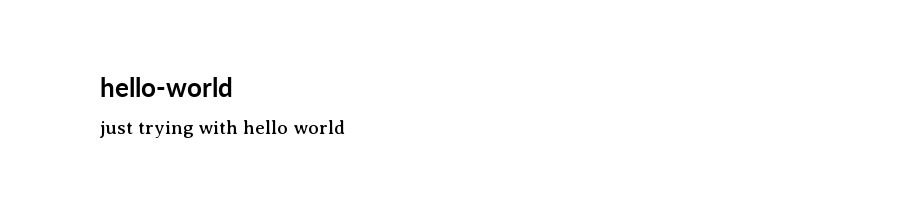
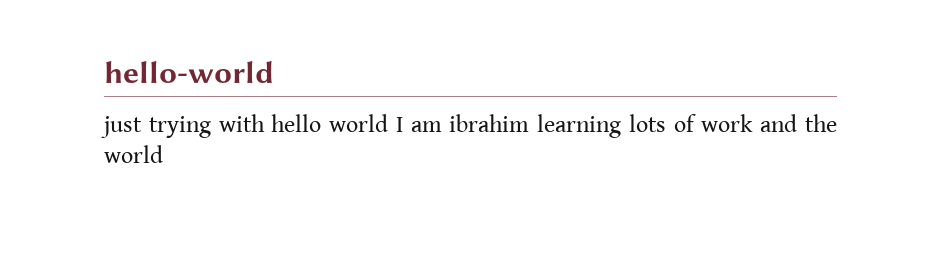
- just trying with hello world
+ just trying with hello world I am ibrahim learning lots of work and the world

